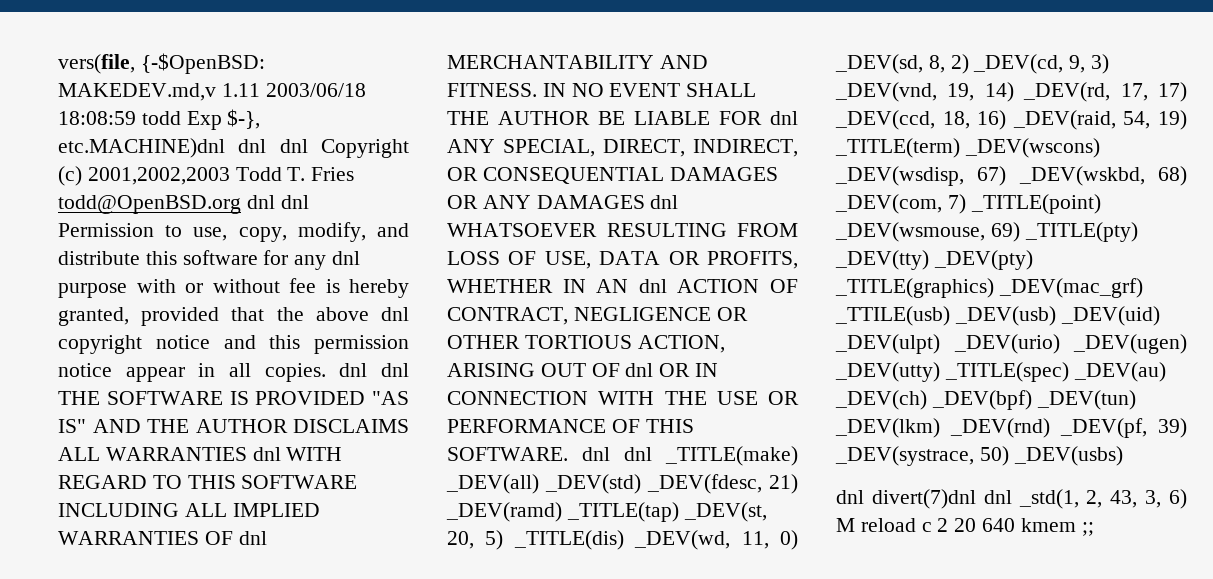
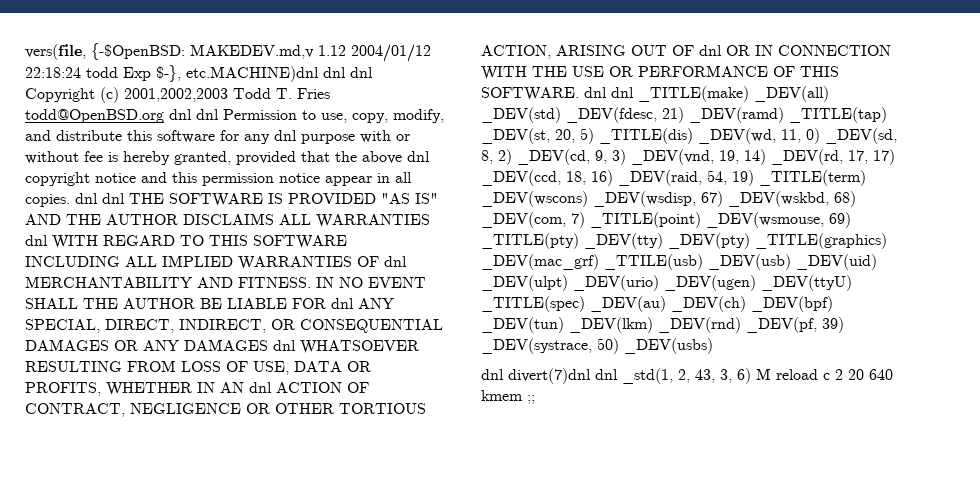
- MAKEDEV.md,v 1.11 2003/06/18 18:08:59 todd Exp $-}, etc.MACHINE)dnl dnl dnl Copyright (c) 2001,2002,2003 Todd T. Fries todd@OpenBSD.org dnl dnl Permission to use, copy, modify, and distribute this software for any dnl purpose with or without fee is hereby granted, provided that the above dnl copyright notice and this permission notice appear in all copies. dnl dnl THE SOFTWARE IS PROVIDED "AS IS" AND THE AUTHOR DISCLAIMS ALL WARRANTIES dnl WITH REGARD TO THIS SOFTWARE INCLUDING ALL IMPLIED WARRANTIES OF dnl MERCHANTABILITY AND FITNESS.
+ MAKEDEV.md,v 1.12 2004/01/12 22:18:24 todd Exp $-}, etc.MACHINE)dnl dnl dnl Copyright (c) 2001,2002,2003 Todd T. Fries todd@OpenBSD.org dnl dnl Permission to use, copy, modify, and distribute this software for any dnl purpose with or without fee is hereby granted, provided that the above dnl copyright notice and this permission notice appear in all copies. dnl dnl THE SOFTWARE IS PROVIDED "AS IS" AND THE AUTHOR DISCLAIMS ALL WARRANTIES dnl WITH REGARD TO THIS SOFTWARE INCLUDING ALL IMPLIED WARRANTIES OF dnl MERCHANTABILITY AND FITNESS.
- IN NO EVENT SHALL THE AUTHOR BE LIABLE FOR dnl ANY SPECIAL, DIRECT, INDIRECT, OR CONSEQUENTIAL DAMAGES OR ANY DAMAGES dnl WHATSOEVER RESULTING FROM LOSS OF USE, DATA OR PROFITS, WHETHER IN AN dnl ACTION OF CONTRACT, NEGLIGENCE OR OTHER TORTIOUS ACTION, ARISING OUT OF dnl OR IN CONNECTION WITH THE USE OR PERFORMANCE OF THIS SOFTWARE. dnl dnl _TITLE(make) _DEV(all) _DEV(std) _DEV(fdesc, 21) _DEV(ramd) _TITLE(tap) _DEV(st, 20, 5) _TITLE(dis) _DEV(wd, 11, 0) _DEV(sd, 8, 2) _DEV(cd, 9, 3) _DEV(vnd, 19, 14) _DEV(rd, 17, 17) _DEV(ccd, 18, 16) _DEV(raid, 54, 19) _TITLE(term) _DEV(wscons) _DEV(wsdisp, 67) _DEV(wskbd, 68) _DEV(com, 7) _TITLE(point) _DEV(wsmouse, 69) _TITLE(pty) _DEV(tty) _DEV(pty) _TITLE(graphics) _DEV(mac_grf) _TTILE(usb) _DEV(usb) _DEV(uid) _DEV(ulpt) _DEV(urio) _DEV(ugen) _DEV(utty) _TITLE(spec) _DEV(au) _DEV(ch) _DEV(bpf) _DEV(tun) _DEV(lkm) _DEV(rnd) _DEV(pf, 39) _DEV(systrace, 50) _DEV(usbs)
+ IN NO EVENT SHALL THE AUTHOR BE LIABLE FOR dnl ANY SPECIAL, DIRECT, INDIRECT, OR CONSEQUENTIAL DAMAGES OR ANY DAMAGES dnl WHATSOEVER RESULTING FROM LOSS OF USE, DATA OR PROFITS, WHETHER IN AN dnl ACTION OF CONTRACT, NEGLIGENCE OR OTHER TORTIOUS ACTION, ARISING OUT OF dnl OR IN CONNECTION WITH THE USE OR PERFORMANCE OF THIS SOFTWARE. dnl dnl _TITLE(make) _DEV(all) _DEV(std) _DEV(fdesc, 21) _DEV(ramd) _TITLE(tap) _DEV(st, 20, 5) _TITLE(dis) _DEV(wd, 11, 0) _DEV(sd, 8, 2) _DEV(cd, 9, 3) _DEV(vnd, 19, 14) _DEV(rd, 17, 17) _DEV(ccd, 18, 16) _DEV(raid, 54, 19) _TITLE(term) _DEV(wscons) _DEV(wsdisp, 67) _DEV(wskbd, 68) _DEV(com, 7) _TITLE(point) _DEV(wsmouse, 69) _TITLE(pty) _DEV(tty) _DEV(pty) _TITLE(graphics) _DEV(mac_grf) _TTILE(usb) _DEV(usb) _DEV(uid) _DEV(ulpt) _DEV(urio) _DEV(ugen) _DEV(ttyU) _TITLE(spec) _DEV(au) _DEV(ch) _DEV(bpf) _DEV(tun) _DEV(lkm) _DEV(rnd) _DEV(pf, 39) _DEV(systrace, 50) _DEV(usbs)

